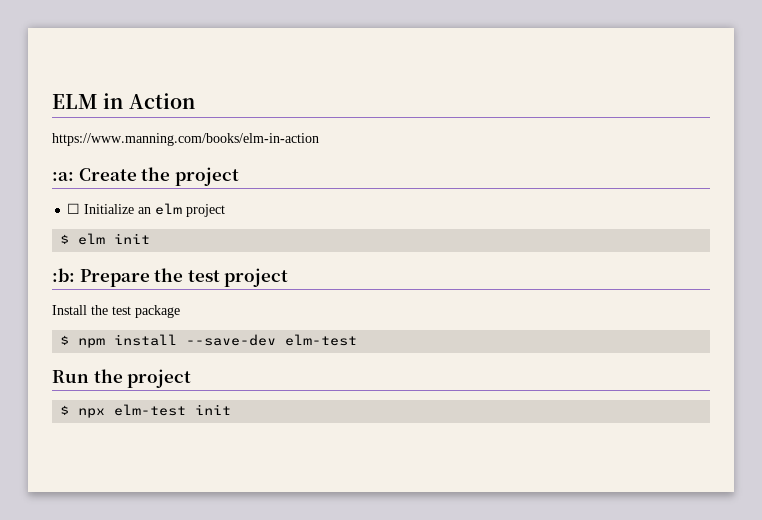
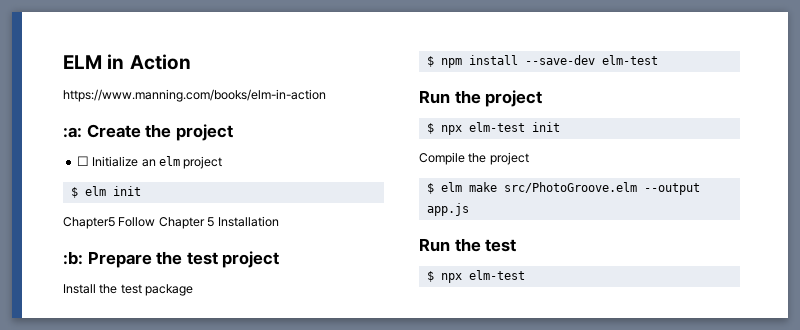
+ Chapter5 Follow Chapter 5 Installation
+ Compile the project
+ $ elm make src/PhotoGroove.elm --output app.js
+ Run the test
+ $ npx elm-test

